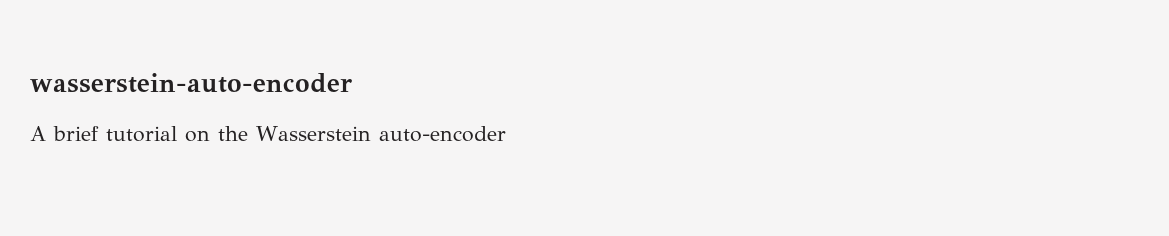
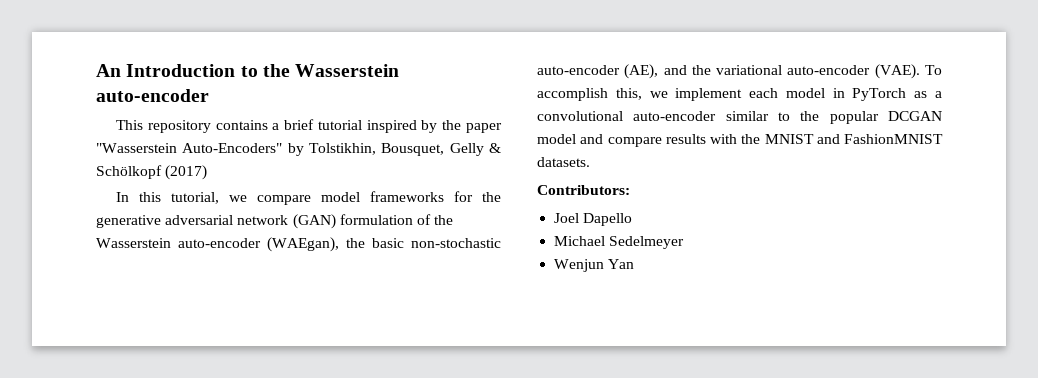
- wasserstein-auto-encoder
- A brief tutorial on the Wasserstein auto-encoder
+ An Introduction to the Wasserstein auto-encoder
+ This repository contains a brief tutorial inspired by the paper "Wasserstein Auto-Encoders" by Tolstikhin, Bousquet, Gelly & Schölkopf (2017)
+ In this tutorial, we compare model frameworks for the generative adversarial network (GAN) formulation of the Wasserstein auto-encoder (WAEgan), the basic non-stochastic auto-encoder (AE), and the variational auto-encoder (VAE). To accomplish this, we implement each model in PyTorch as a convolutional auto-encoder similar to the popular DCGAN model and compare results with the MNIST and FashionMNIST datasets.
+ Contributors:
+ Joel Dapello
+ Michael Sedelmeyer
+ Wenjun Yan

